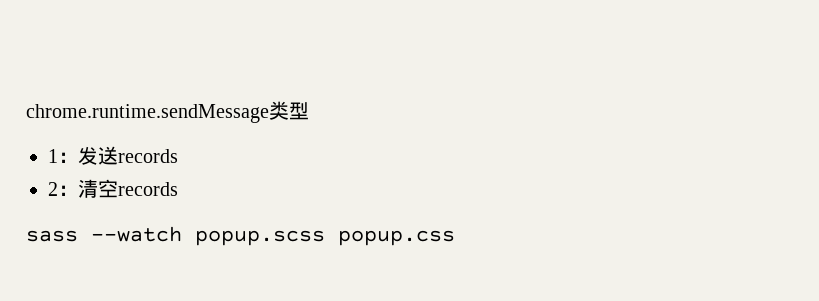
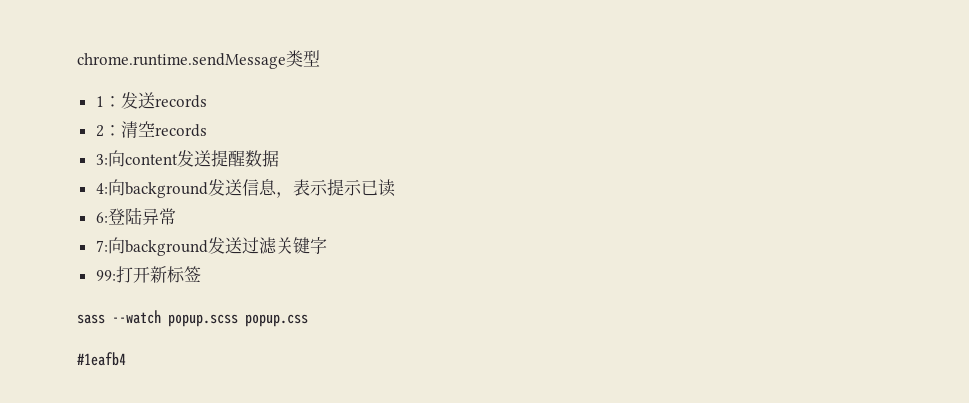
+ 3:向content发送提醒数据
+ 4:向background发送信息，表示提示已读
+ 6:登陆异常
+ 7:向background发送过滤关键字
+ 99:打开新标签
+ #1eafb4

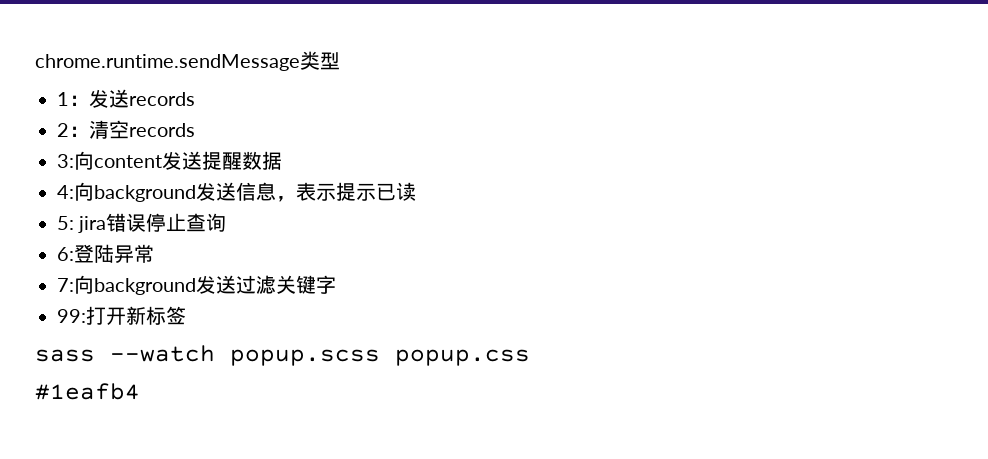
+ 5: jira错误停止查询

